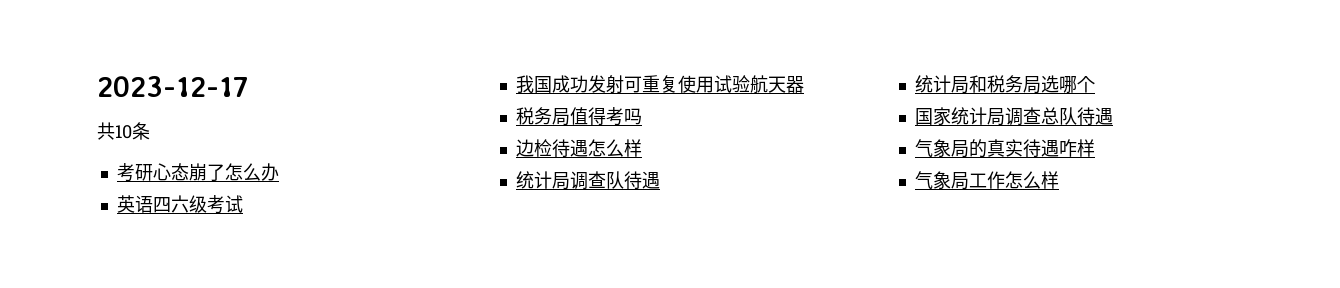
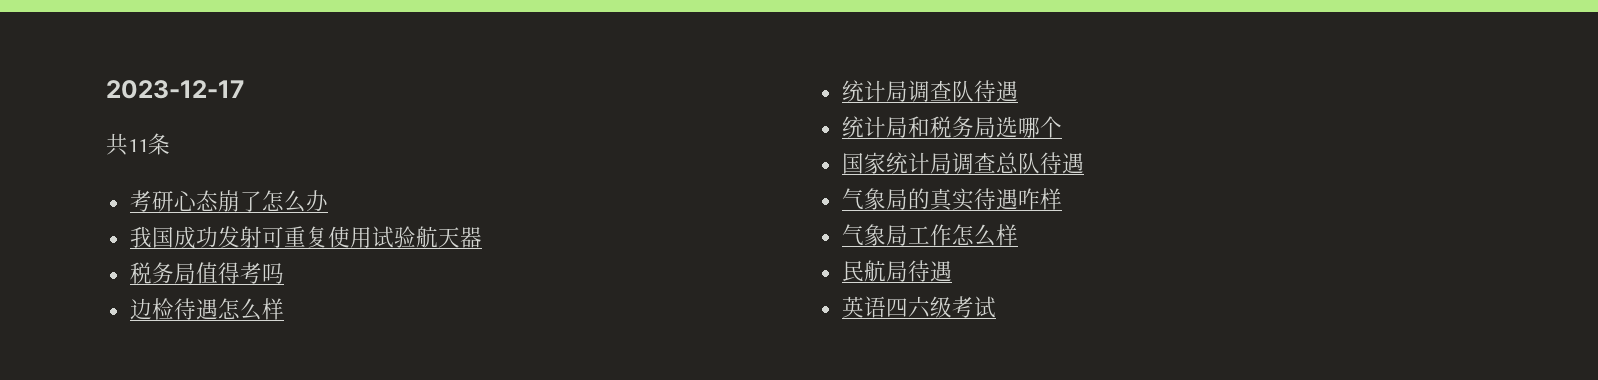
- 共10条
+ 共11条
- 英语四六级考试
+ 民航局待遇
+ 英语四六级考试

